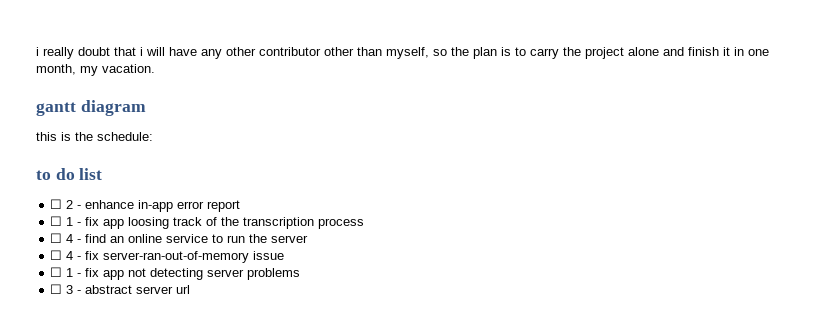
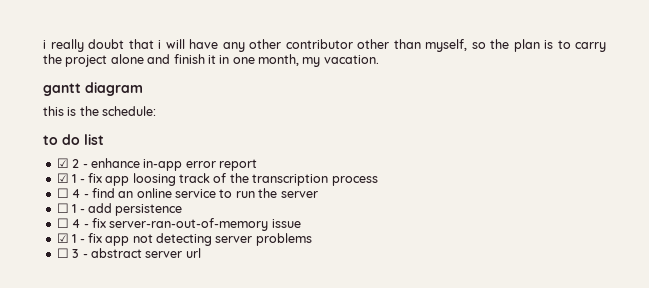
- ☐ 2 - enhance in-app error report
+ ☑ 2 - enhance in-app error report
- ☐ 1 - fix app loosing track of the transcription process
+ ☑ 1 - fix app loosing track of the transcription process
+ ☐ 1 - add persistence
- ☐ 1 - fix app not detecting server problems
+ ☑ 1 - fix app not detecting server problems

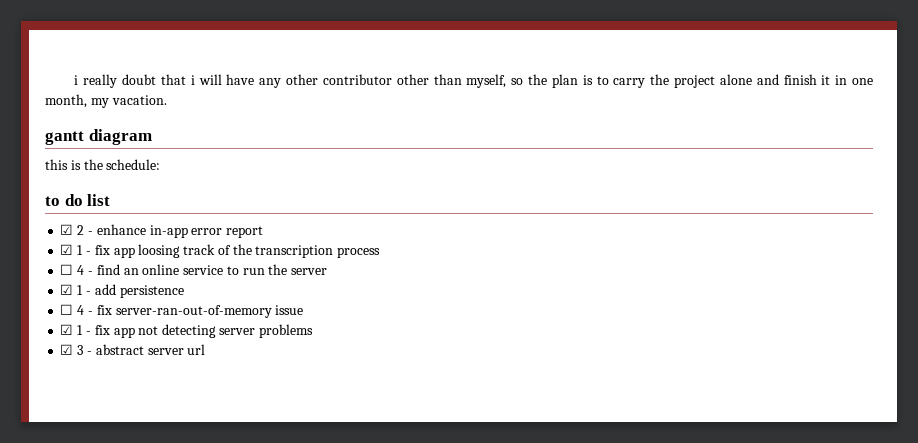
- ☐ 1 - add persistence
+ ☑ 1 - add persistence
- ☐ 3 - abstract server url
+ ☑ 3 - abstract server url

